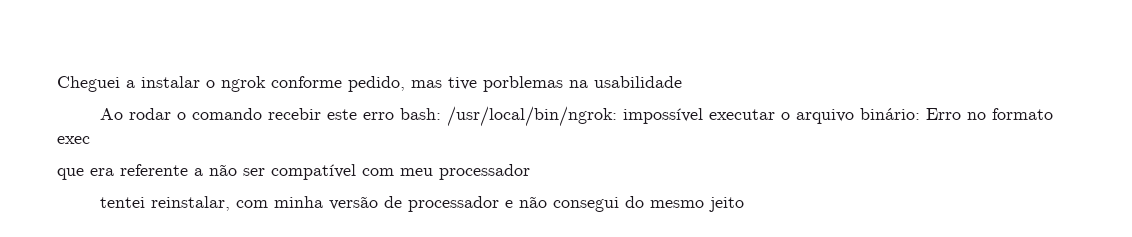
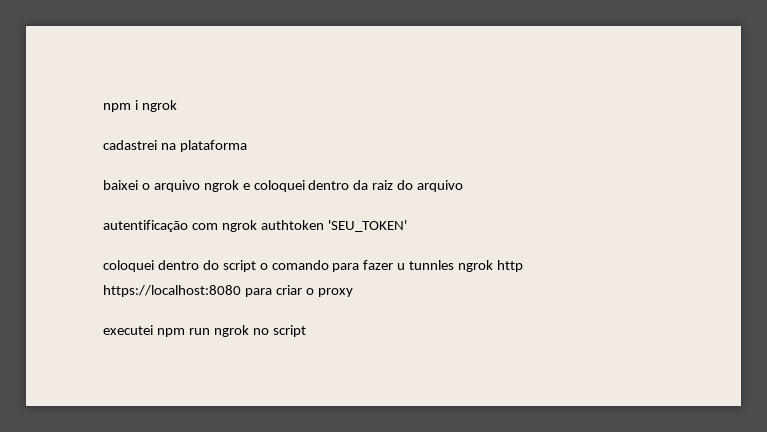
- Cheguei a instalar o ngrok conforme pedido, mas tive porblemas na usabilidade
- Ao rodar o comando recebir este erro bash: /usr/local/bin/ngrok: impossível executar o arquivo binário: Erro no formato exec
- que era referente a não ser compatível com meu processador
- tentei reinstalar, com minha versão de processador e não consegui do mesmo jeito
+ npm i ngrok
+ cadastrei na plataforma
+ baixei o arquivo ngrok e coloquei dentro da raiz do arquivo
+ autentificação com ngrok authtoken 'SEU_TOKEN'
+ coloquei dentro do script o comando para fazer u tunnles ngrok http https://localhost:8080 para criar o proxy
+ executei npm run ngrok no script

